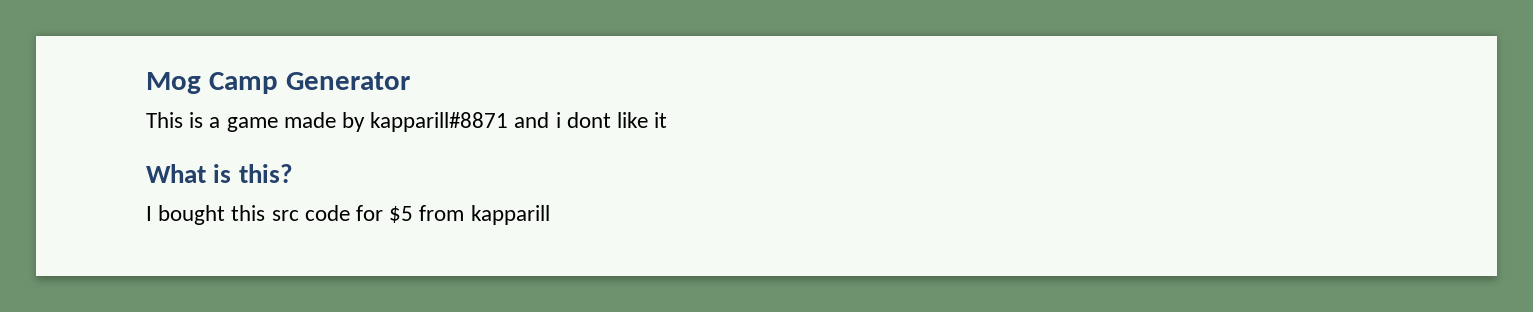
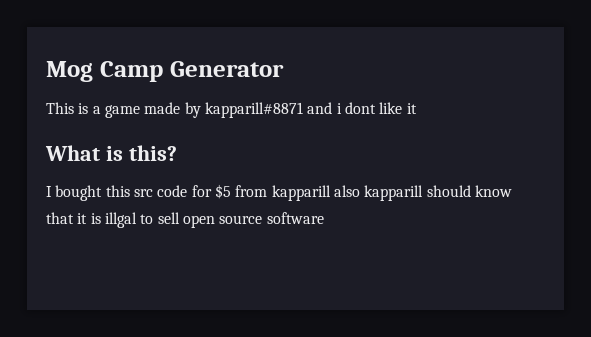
- I bought this src code for $5 from kapparill
+ I bought this src code for $5 from kapparill also kapparill should know that it is illgal to sell open source software

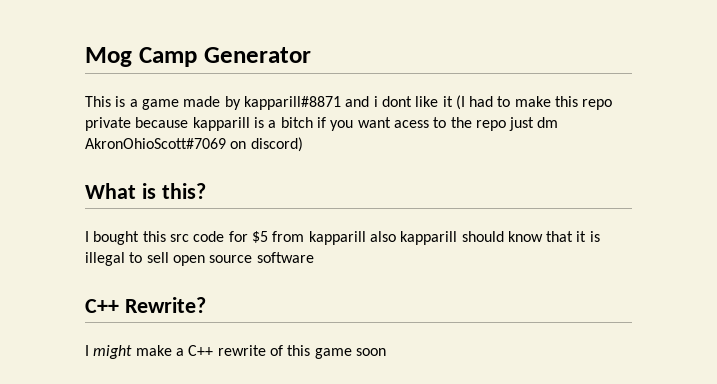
- This is a game made by kapparill#8871 and i dont like it
+ This is a game made by kapparill#8871 and i dont like it (I had to make this repo private because kapparill is a bitch if you want acess to the repo just dm AkronOhioScott#7069 on discord)
- I bought this src code for $5 from kapparill also kapparill should know that it is illgal to sell open source software
+ I bought this src code for $5 from kapparill also kapparill should know that it is illegal to sell open source software
+ C++ Rewrite?
+ I might make a C++ rewrite of this game soon

